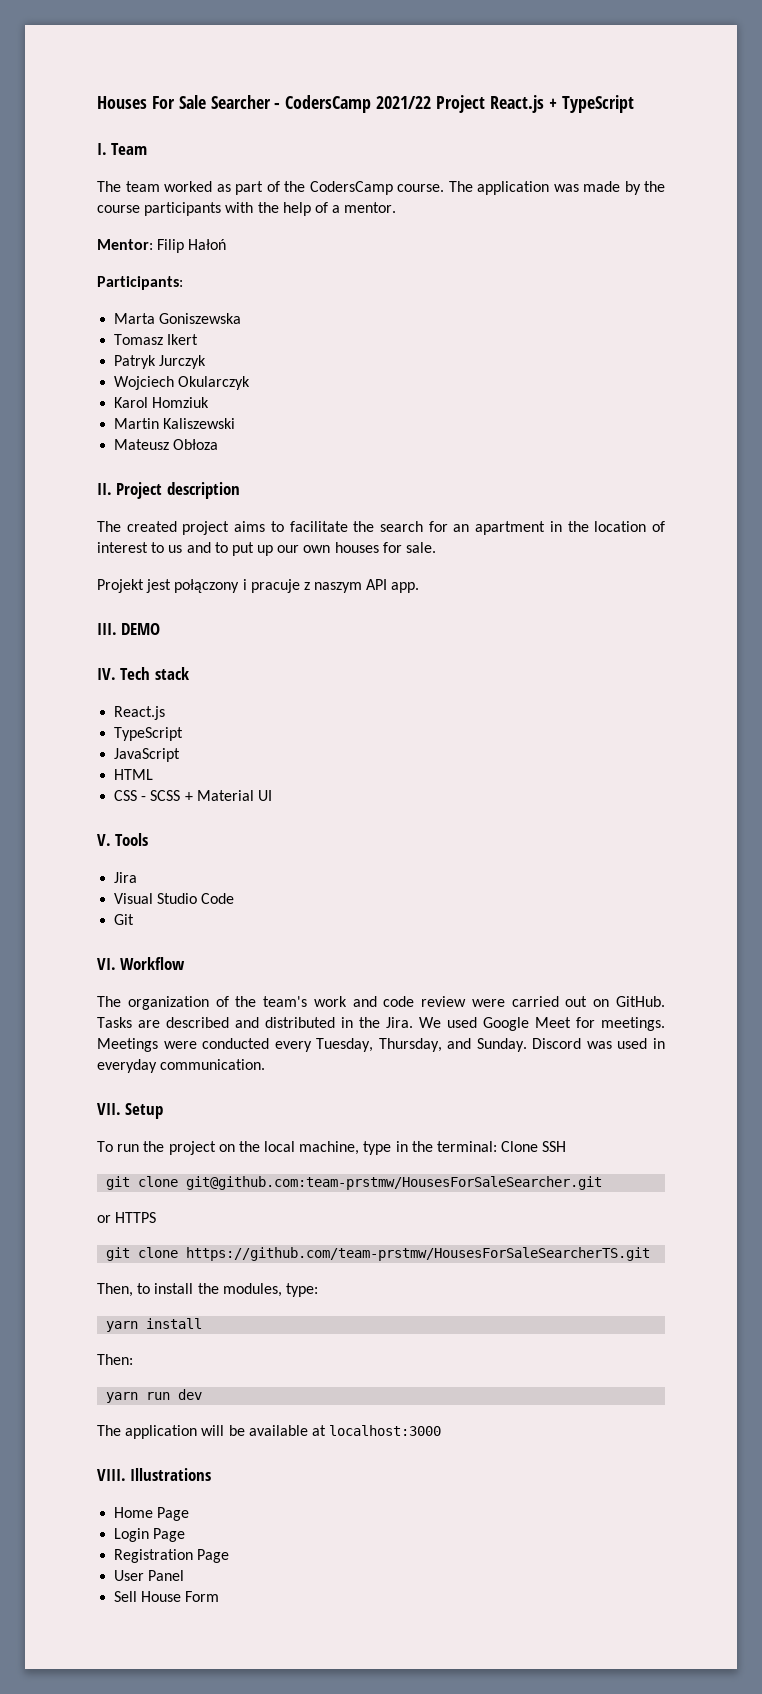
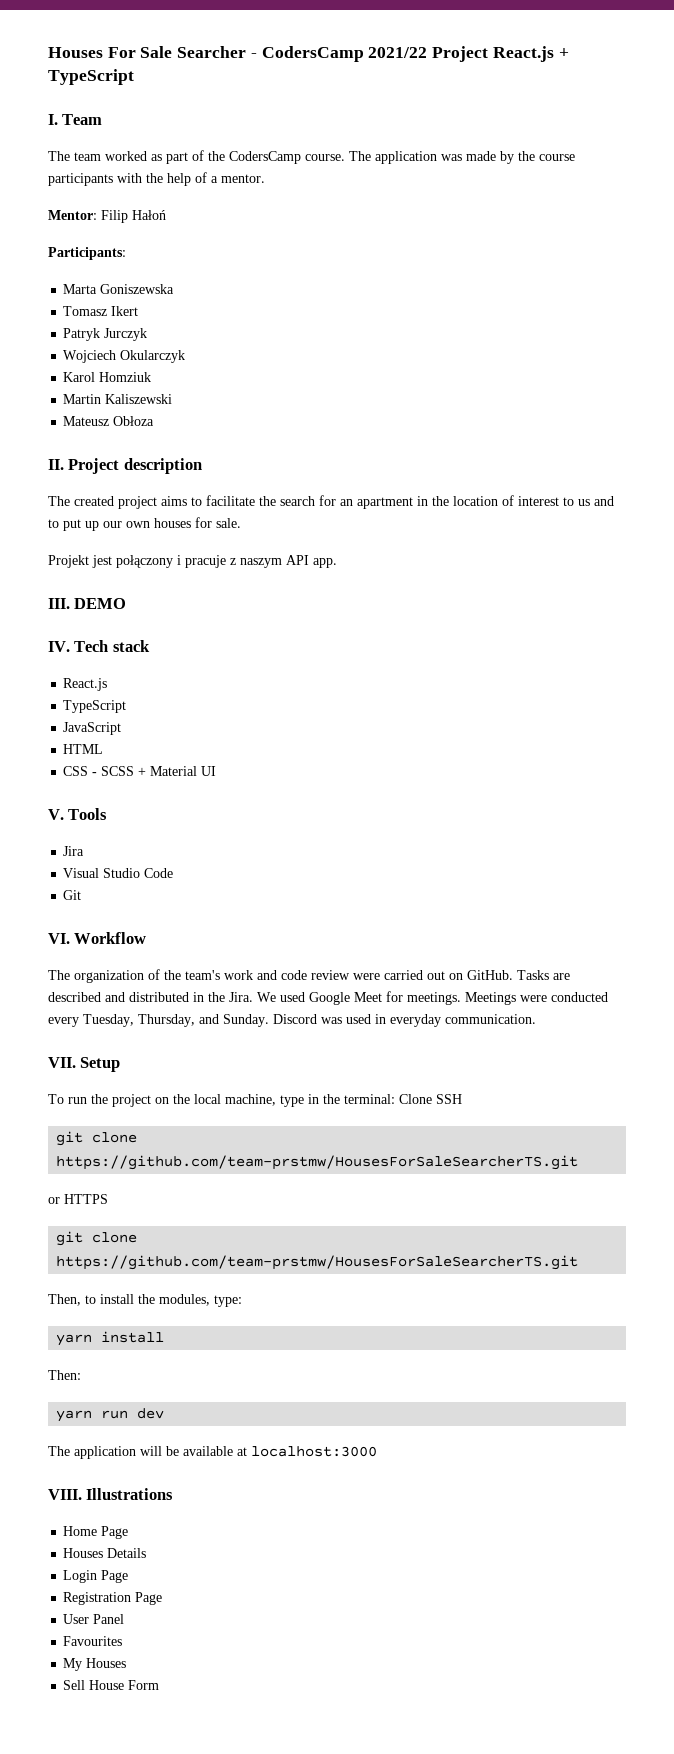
  To run the project on the local machine, type in the terminal: Clone SSH
- git clone git@github.com:team-prstmw/HousesForSaleSearcher.git
+ git clone https://github.com/team-prstmw/HousesForSaleSearcherTS.git
+ Houses Details
+ Favourites
+ My Houses

